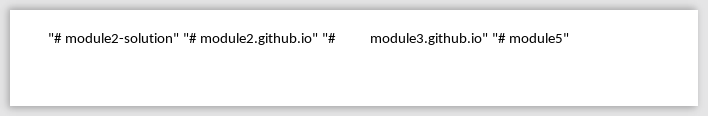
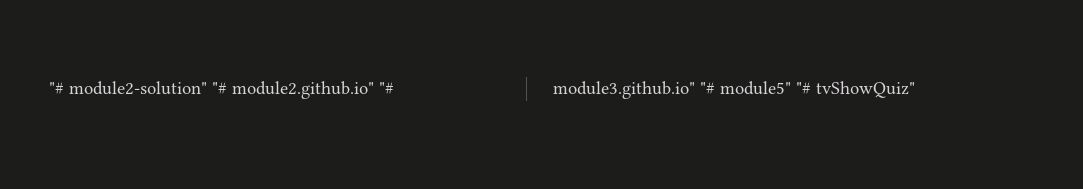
- "# module2-solution" "# module2.github.io" "# module3.github.io" "# module5"
+ "# module2-solution" "# module2.github.io" "# module3.github.io" "# module5" "# tvShowQuiz"

